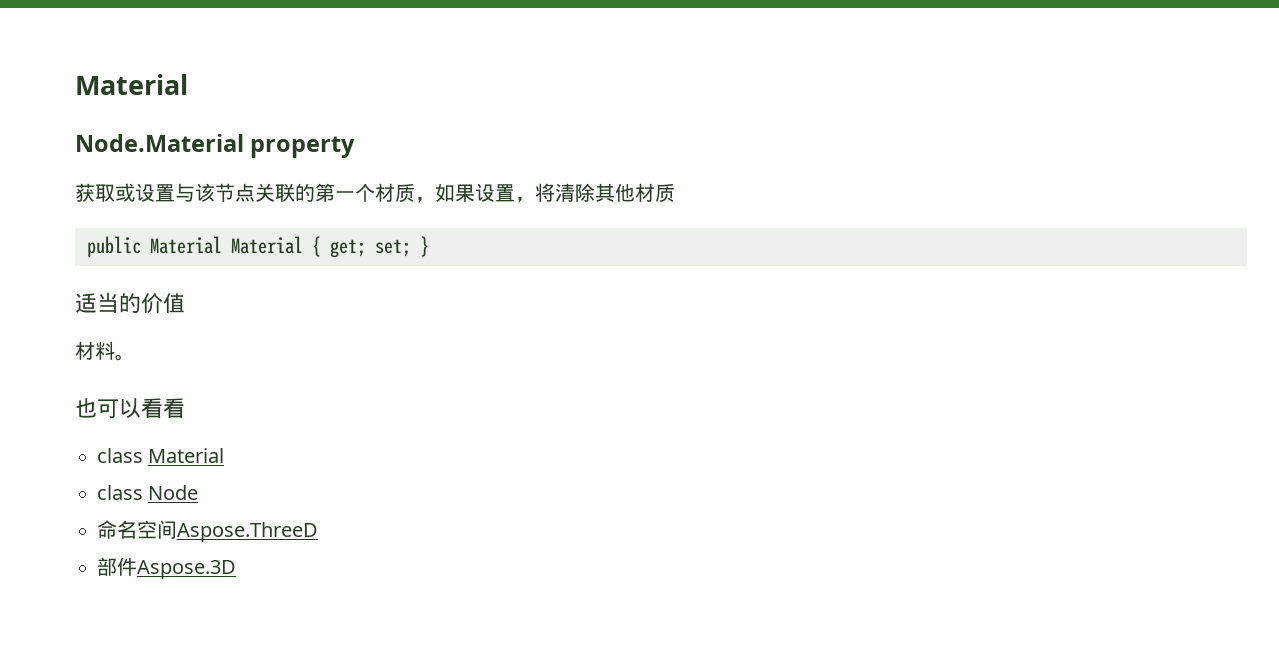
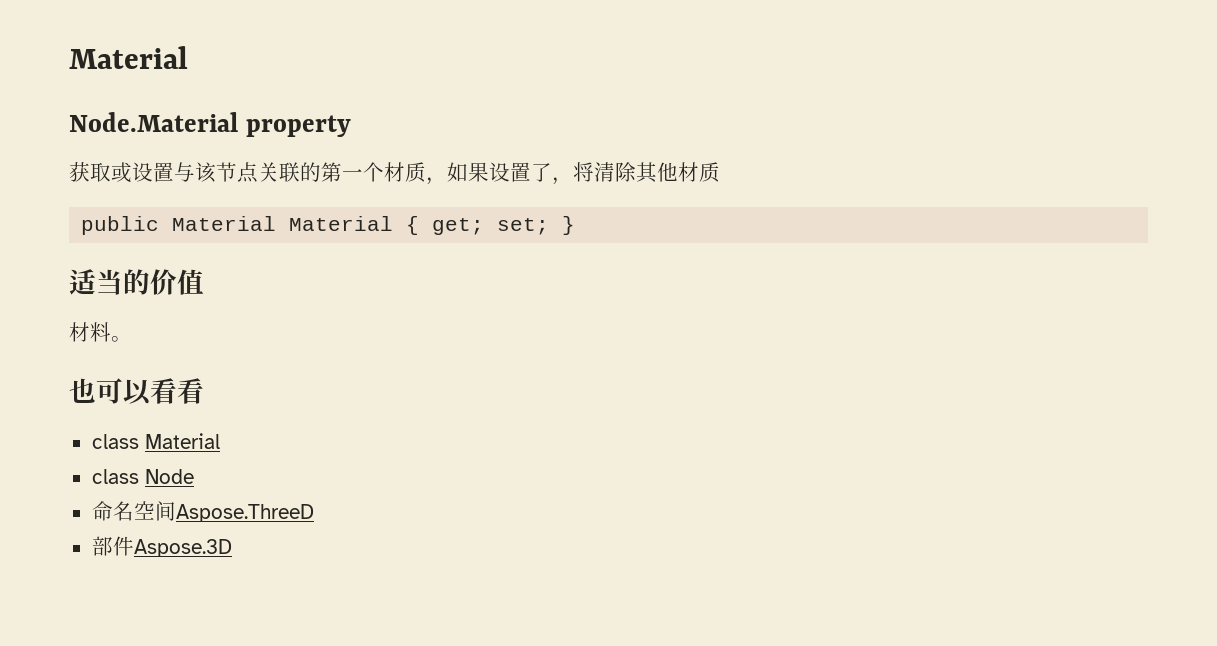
- 获取或设置与该节点关联的第一个材质，如果设置，将清除其他材质
+ 获取或设置与该节点关联的第一个材质，如果设置了，将清除其他材质

